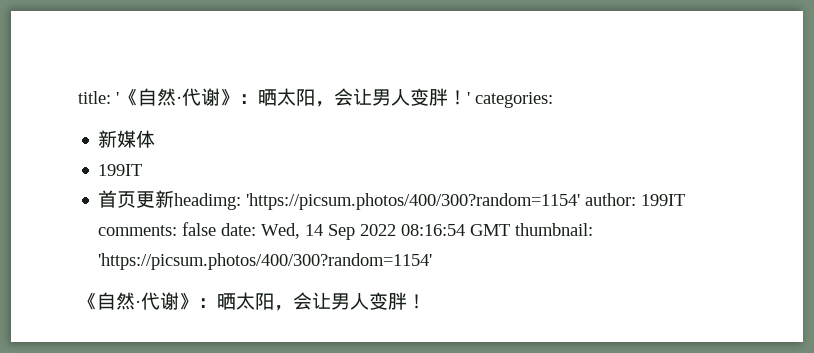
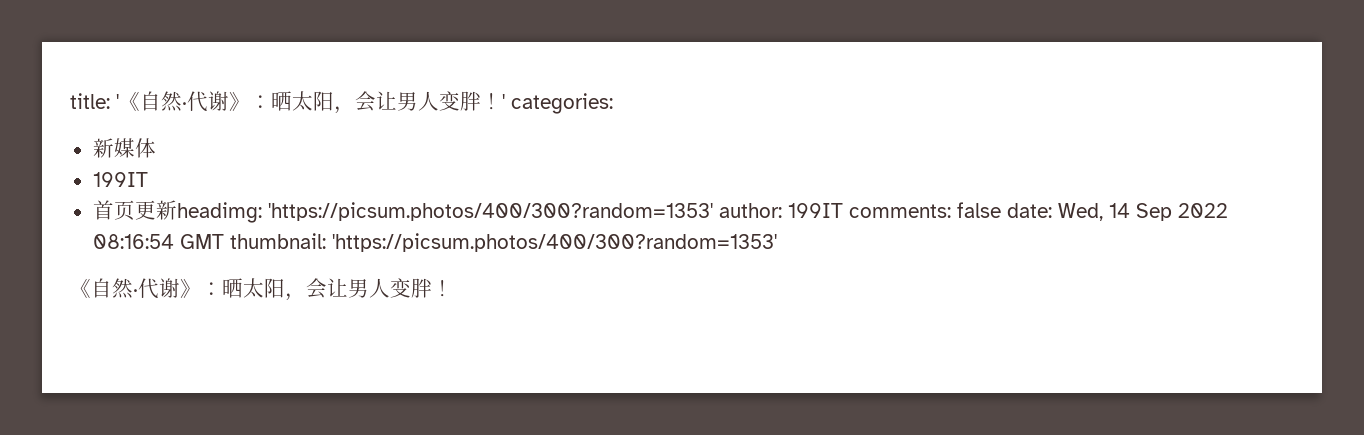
- 首页更新headimg: 'https://picsum.photos/400/300?random=1154' author: 199IT comments: false date: Wed, 14 Sep 2022 08:16:54 GMT thumbnail: 'https://picsum.photos/400/300?random=1154'
+ 首页更新headimg: 'https://picsum.photos/400/300?random=1353' author: 199IT comments: false date: Wed, 14 Sep 2022 08:16:54 GMT thumbnail: 'https://picsum.photos/400/300?random=1353'

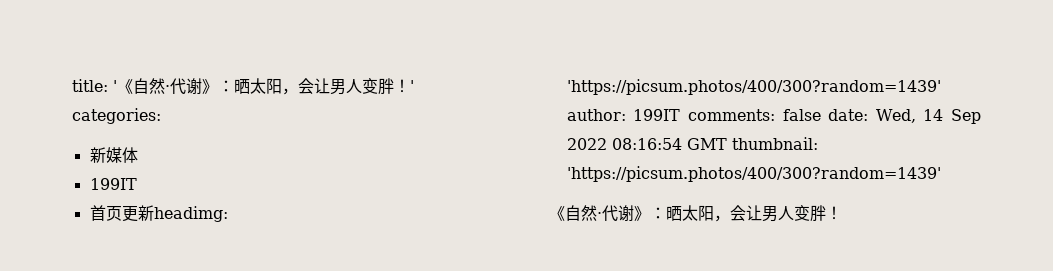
- 首页更新headimg: 'https://picsum.photos/400/300?random=1353' author: 199IT comments: false date: Wed, 14 Sep 2022 08:16:54 GMT thumbnail: 'https://picsum.photos/400/300?random=1353'
+ 首页更新headimg: 'https://picsum.photos/400/300?random=1439' author: 199IT comments: false date: Wed, 14 Sep 2022 08:16:54 GMT thumbnail: 'https://picsum.photos/400/300?random=1439'

